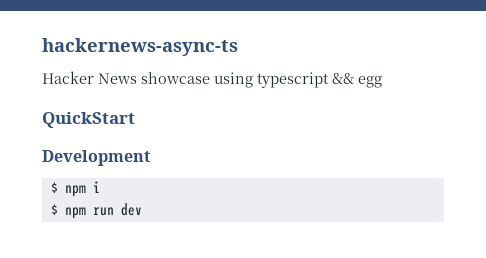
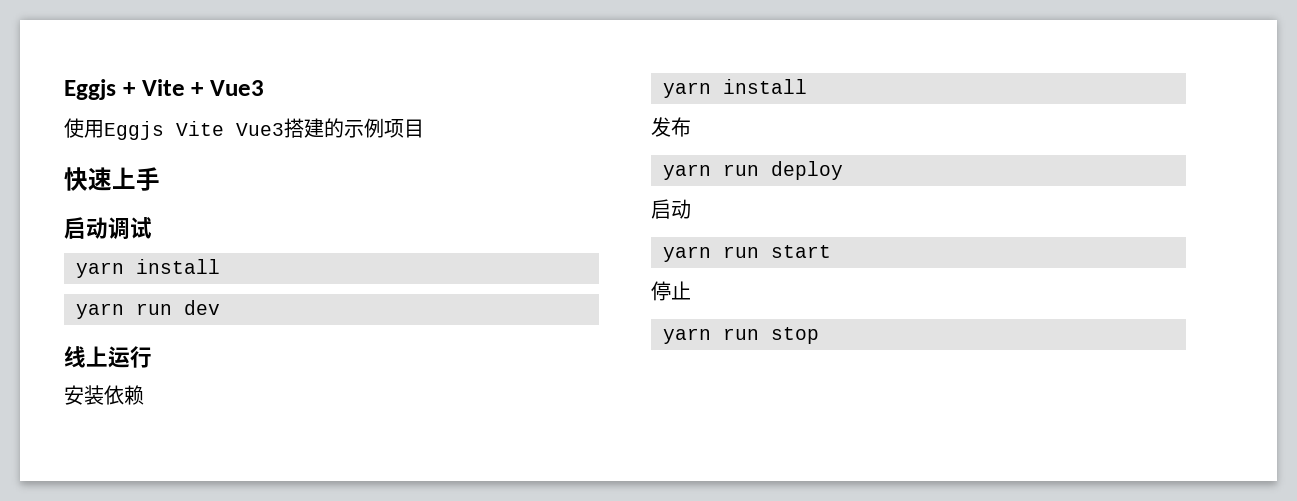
- hackernews-async-ts
- Hacker News showcase using typescript && egg
- QuickStart
- Development
- $ npm i
- $ npm run dev
+ Eggjs + Vite + Vue3
+ 使用Eggjs Vite Vue3搭建的示例项目
+ 快速上手
+ 启动调试
+ yarn install
+ yarn run dev
+ 线上运行
+ 安装依赖
+ yarn install
+ 发布
+ yarn run deploy
+ 启动
+ yarn run start
+ 停止
+ yarn run stop

